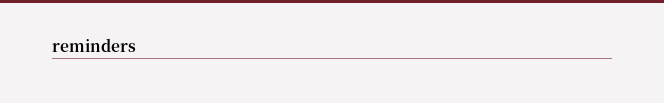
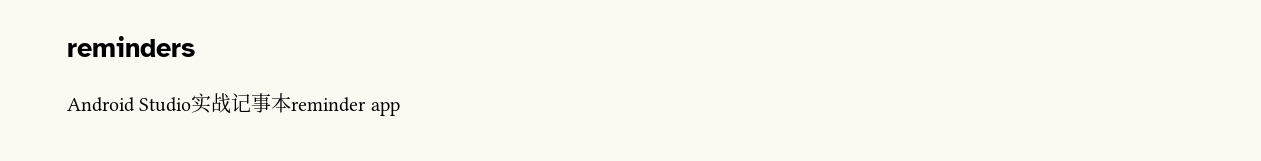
+ Android Studio实战记事本reminder app

